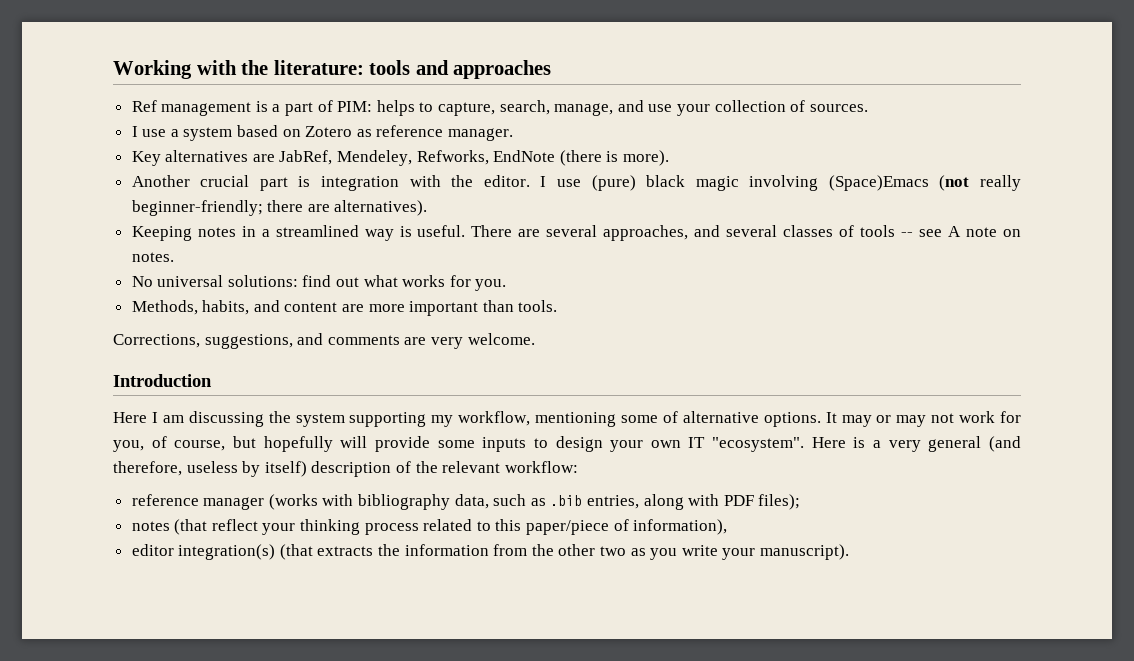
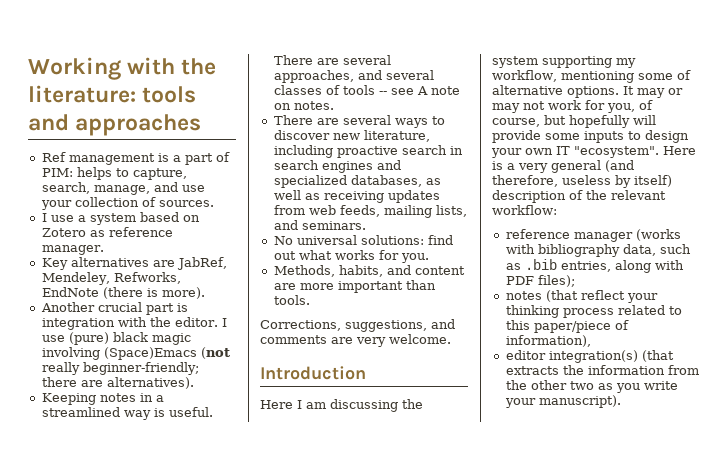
+ There are several ways to discover new literature, including proactive search in search engines and specialized databases, as well as receiving updates from web feeds, mailing lists, and seminars.

